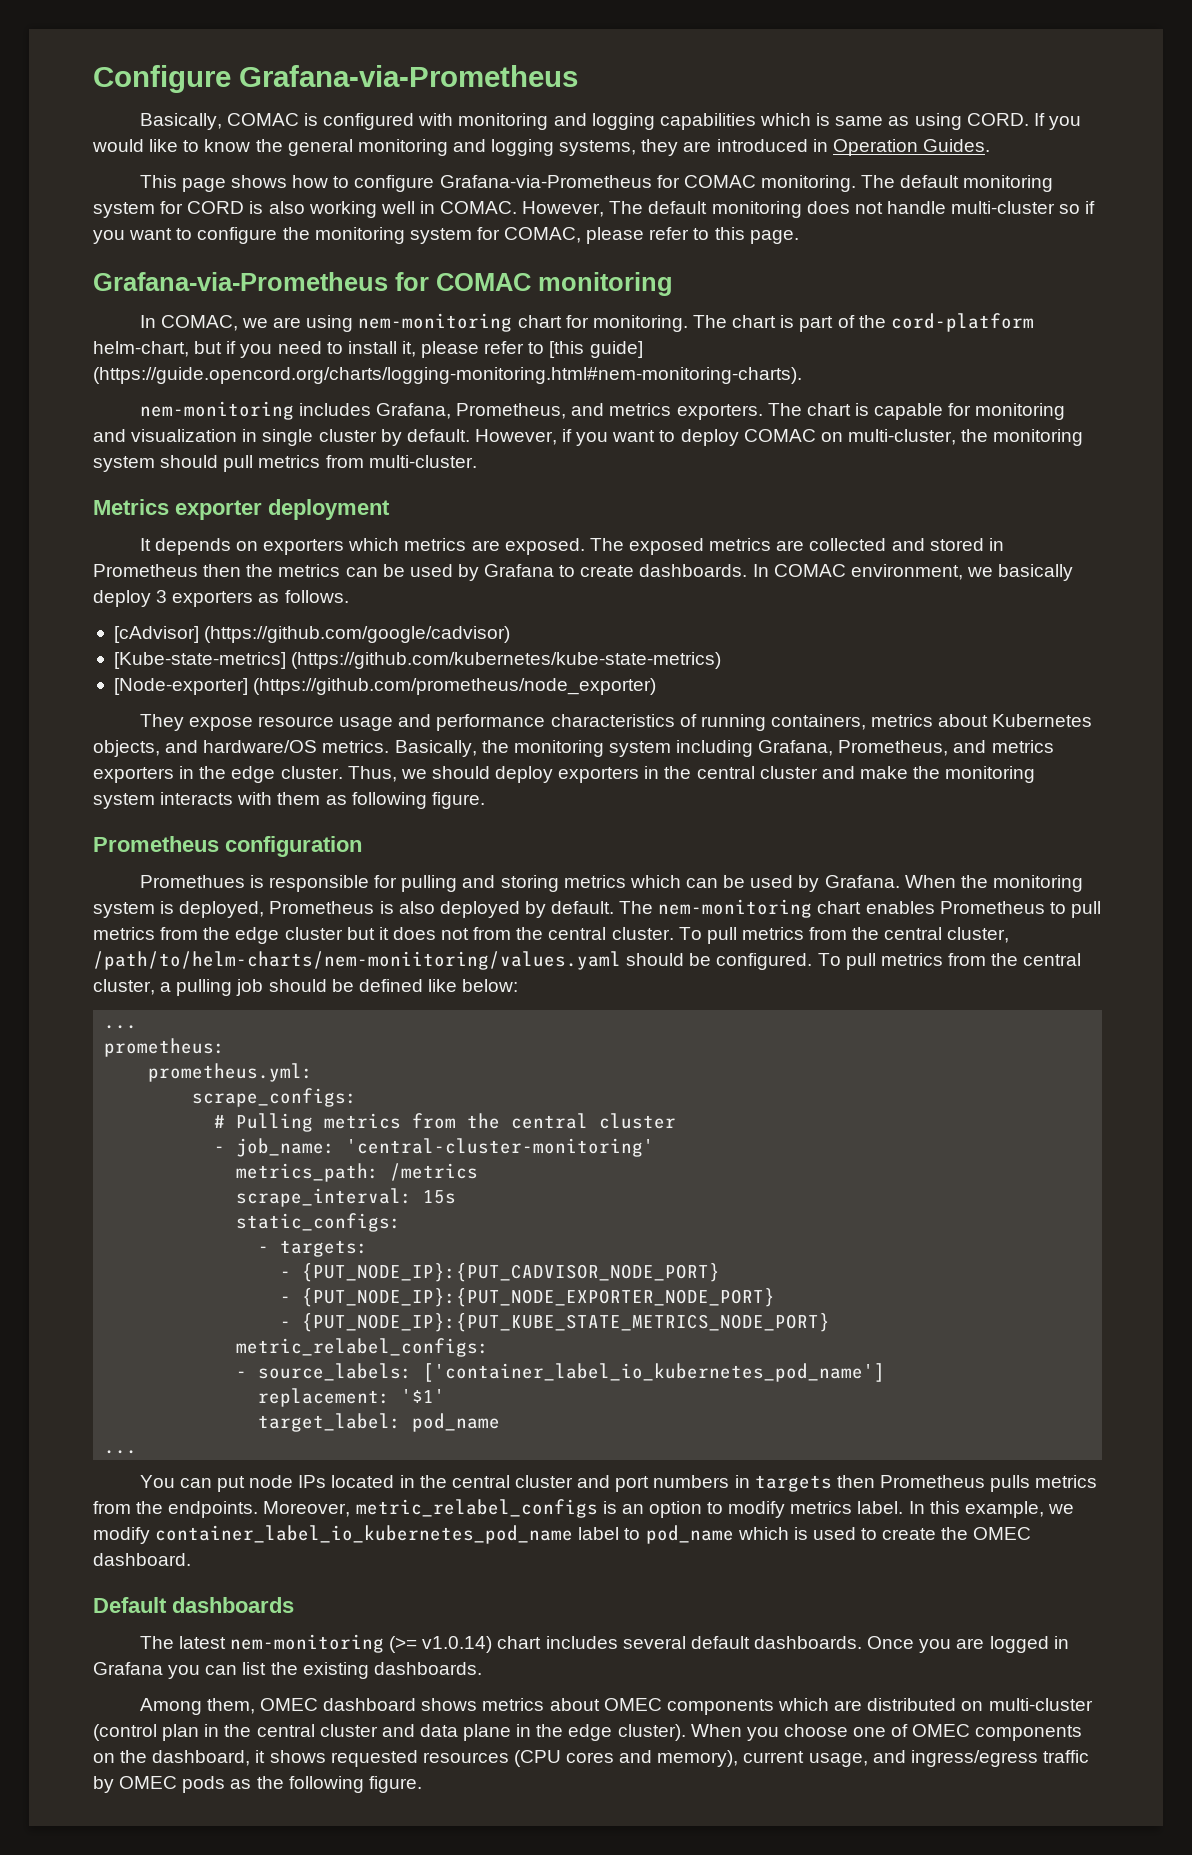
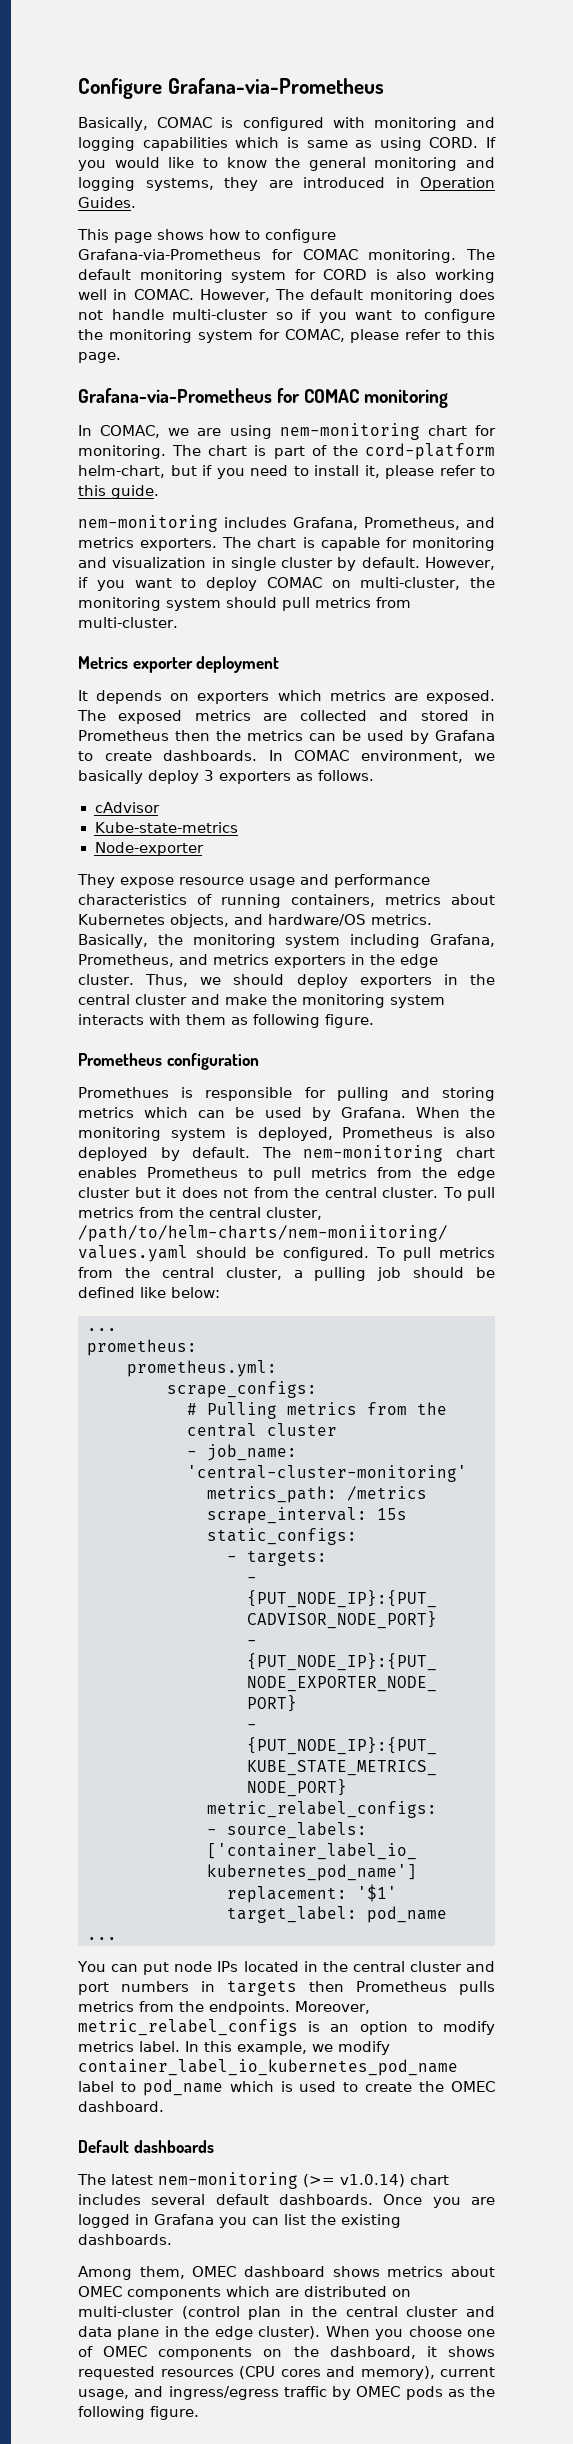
- The chart is part of the cord-platform helm-chart, but if you need to install it, please refer to [this guide] (https://guide.opencord.org/charts/logging-monitoring.html#nem-monitoring-charts).
+ The chart is part of the cord-platform helm-chart, but if you need to install it, please refer to this guide.
- [cAdvisor] (https://github.com/google/cadvisor)
- [Kube-state-metrics] (https://github.com/kubernetes/kube-state-metrics)
- [Node-exporter] (https://github.com/prometheus/node_exporter)
+ cAdvisor
+ Kube-state-metrics
+ Node-exporter

